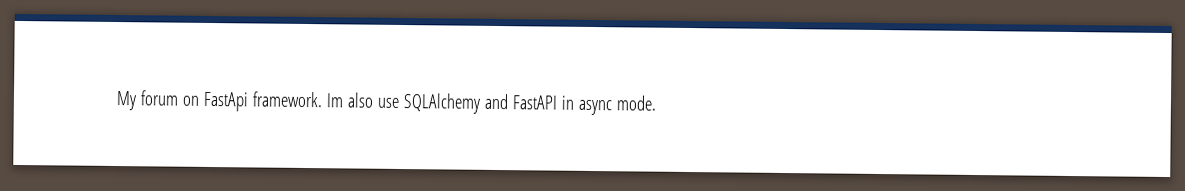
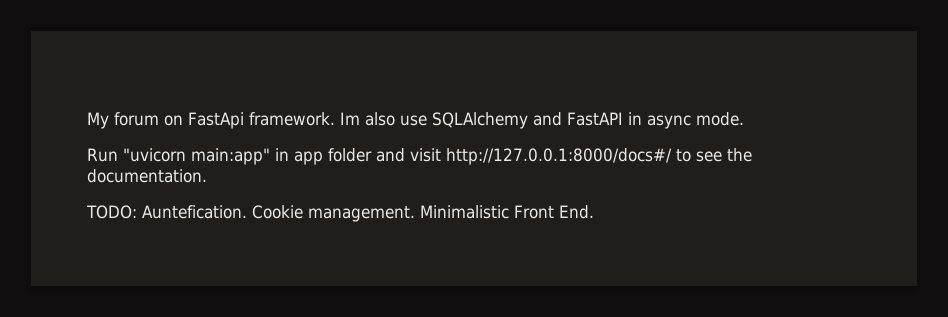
+ Run "uvicorn main:app" in app folder and visit http://127.0.0.1:8000/docs#/ to see the documentation.
+ TODO: Auntefication. Cookie management. Minimalistic Front End.

